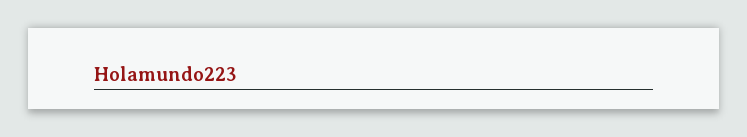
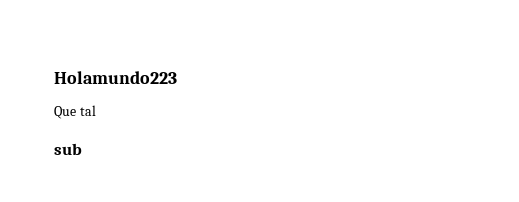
+ Que tal
+ sub

